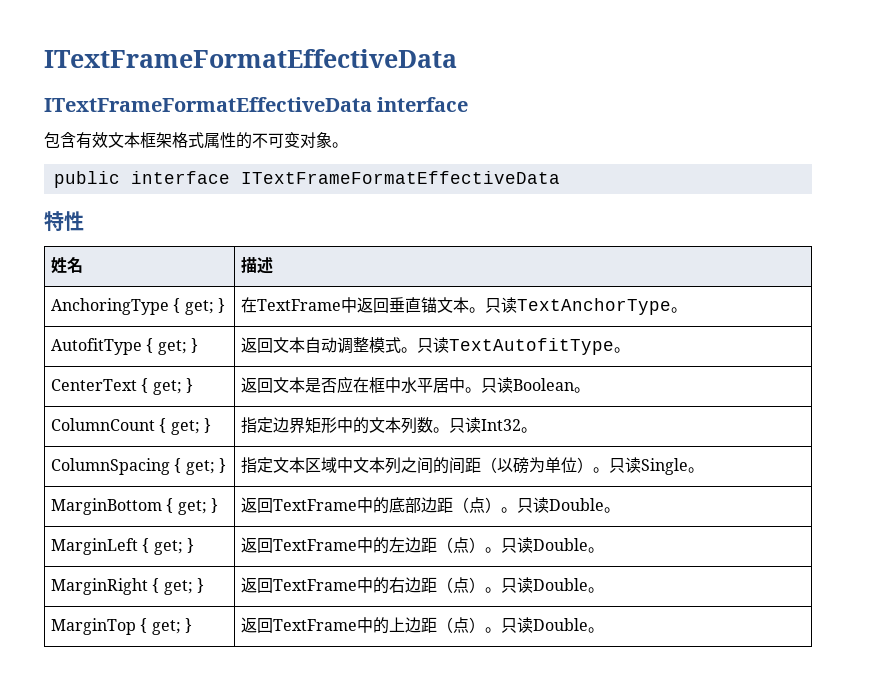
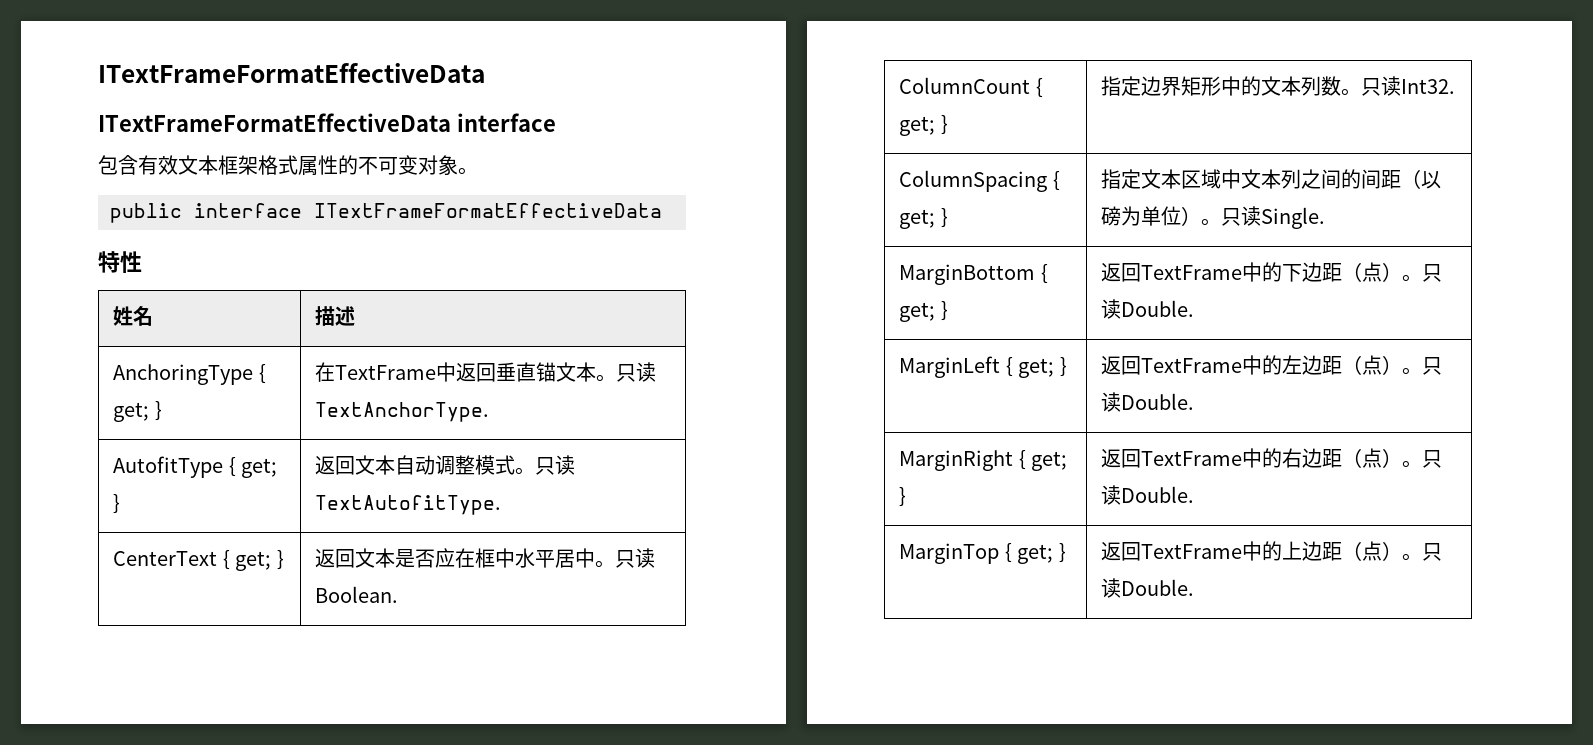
- AnchoringType { get; } | 在TextFrame中返回垂直锚文本。只读TextAnchorType。
+ AnchoringType { get; } | 在TextFrame中返回垂直锚文本。只读TextAnchorType.
- AutofitType { get; } | 返回文本自动调整模式。只读TextAutofitType。
+ AutofitType { get; } | 返回文本自动调整模式。只读TextAutofitType.
- CenterText { get; } | 返回文本是否应在框中水平居中。只读Boolean。
+ CenterText { get; } | 返回文本是否应在框中水平居中。只读Boolean.
- ColumnCount { get; } | 指定边界矩形中的文本列数。只读Int32。
+ ColumnCount { get; } | 指定边界矩形中的文本列数。只读Int32.
- ColumnSpacing { get; } | 指定文本区域中文本列之间的间距（以磅为单位）。只读Single。
+ ColumnSpacing { get; } | 指定文本区域中文本列之间的间距（以磅为单位）。只读Single.
- MarginBottom { get; } | 返回TextFrame中的底部边距（点）。只读Double。
+ MarginBottom { get; } | 返回TextFrame中的下边距（点）。只读Double.
- MarginLeft { get; } | 返回TextFrame中的左边距（点）。只读Double。
+ MarginLeft { get; } | 返回TextFrame中的左边距（点）。只读Double.
- MarginRight { get; } | 返回TextFrame中的右边距（点）。只读Double。
+ MarginRight { get; } | 返回TextFrame中的右边距（点）。只读Double.
- MarginTop { get; } | 返回TextFrame中的上边距（点）。只读Double。
+ MarginTop { get; } | 返回TextFrame中的上边距（点）。只读Double.

